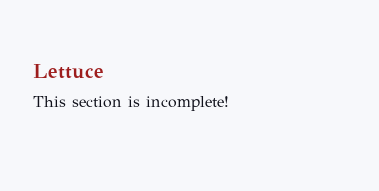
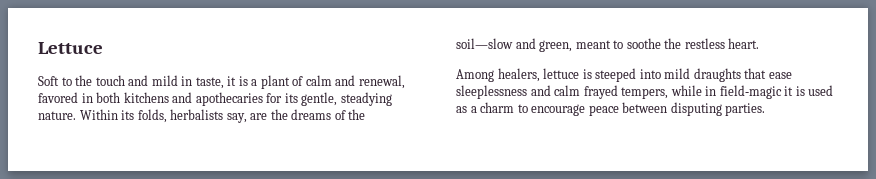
- This section is incomplete!
+ Soft to the touch and mild in taste, it is a plant of calm and renewal, favored in both kitchens and apothecaries for its gentle, steadying nature. Within its folds, herbalists say, are the dreams of the soil—slow and green, meant to soothe the restless heart.
+ Among healers, lettuce is steeped into mild draughts that ease sleeplessness and calm frayed tempers, while in field‑magic it is used as a charm to encourage peace between disputing parties.

